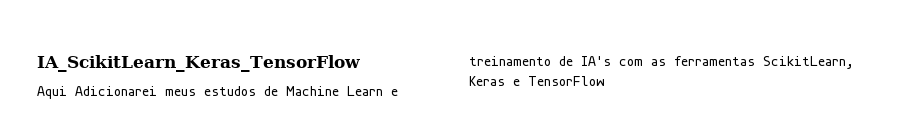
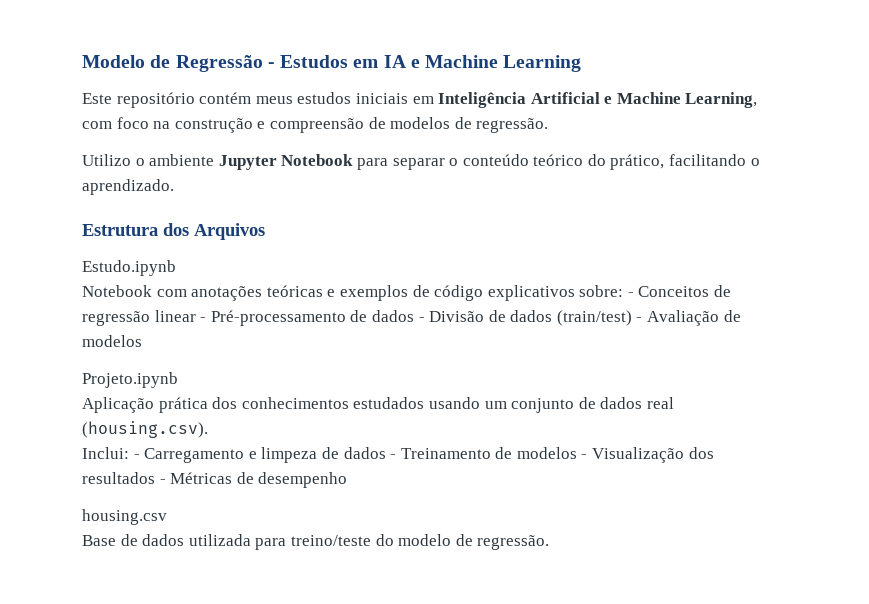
- IA_ScikitLearn_Keras_TensorFlow
- Aqui Adicionarei meus estudos de Machine Learn e treinamento de IA's com as ferramentas ScikitLearn, Keras e TensorFlow
+ Modelo de Regressão - Estudos em IA e Machine Learning
+ Este repositório contém meus estudos iniciais em Inteligência Artificial e Machine Learning, com foco na construção e compreensão de modelos de regressão.
+ Utilizo o ambiente Jupyter Notebook para separar o conteúdo teórico do prático, facilitando o aprendizado.
+ Estrutura dos Arquivos
+ Estudo.ipynb
+ Notebook com anotações teóricas e exemplos de código explicativos sobre: - Conceitos de regressão linear - Pré-processamento de dados - Divisão de dados (train/test) - Avaliação de modelos
+ Projeto.ipynb
+ Aplicação prática dos conhecimentos estudados usando um conjunto de dados real (housing.csv).
+ Inclui: - Carregamento e limpeza de dados - Treinamento de modelos - Visualização dos resultados - Métricas de desempenho
+ housing.csv
+ Base de dados utilizada para treino/teste do modelo de regressão.

